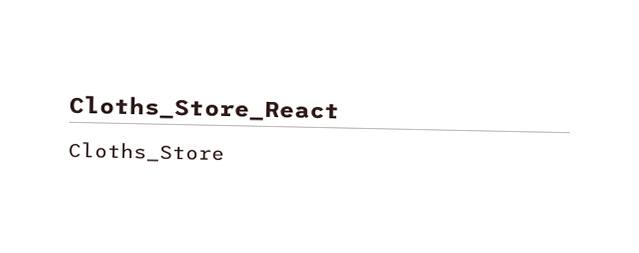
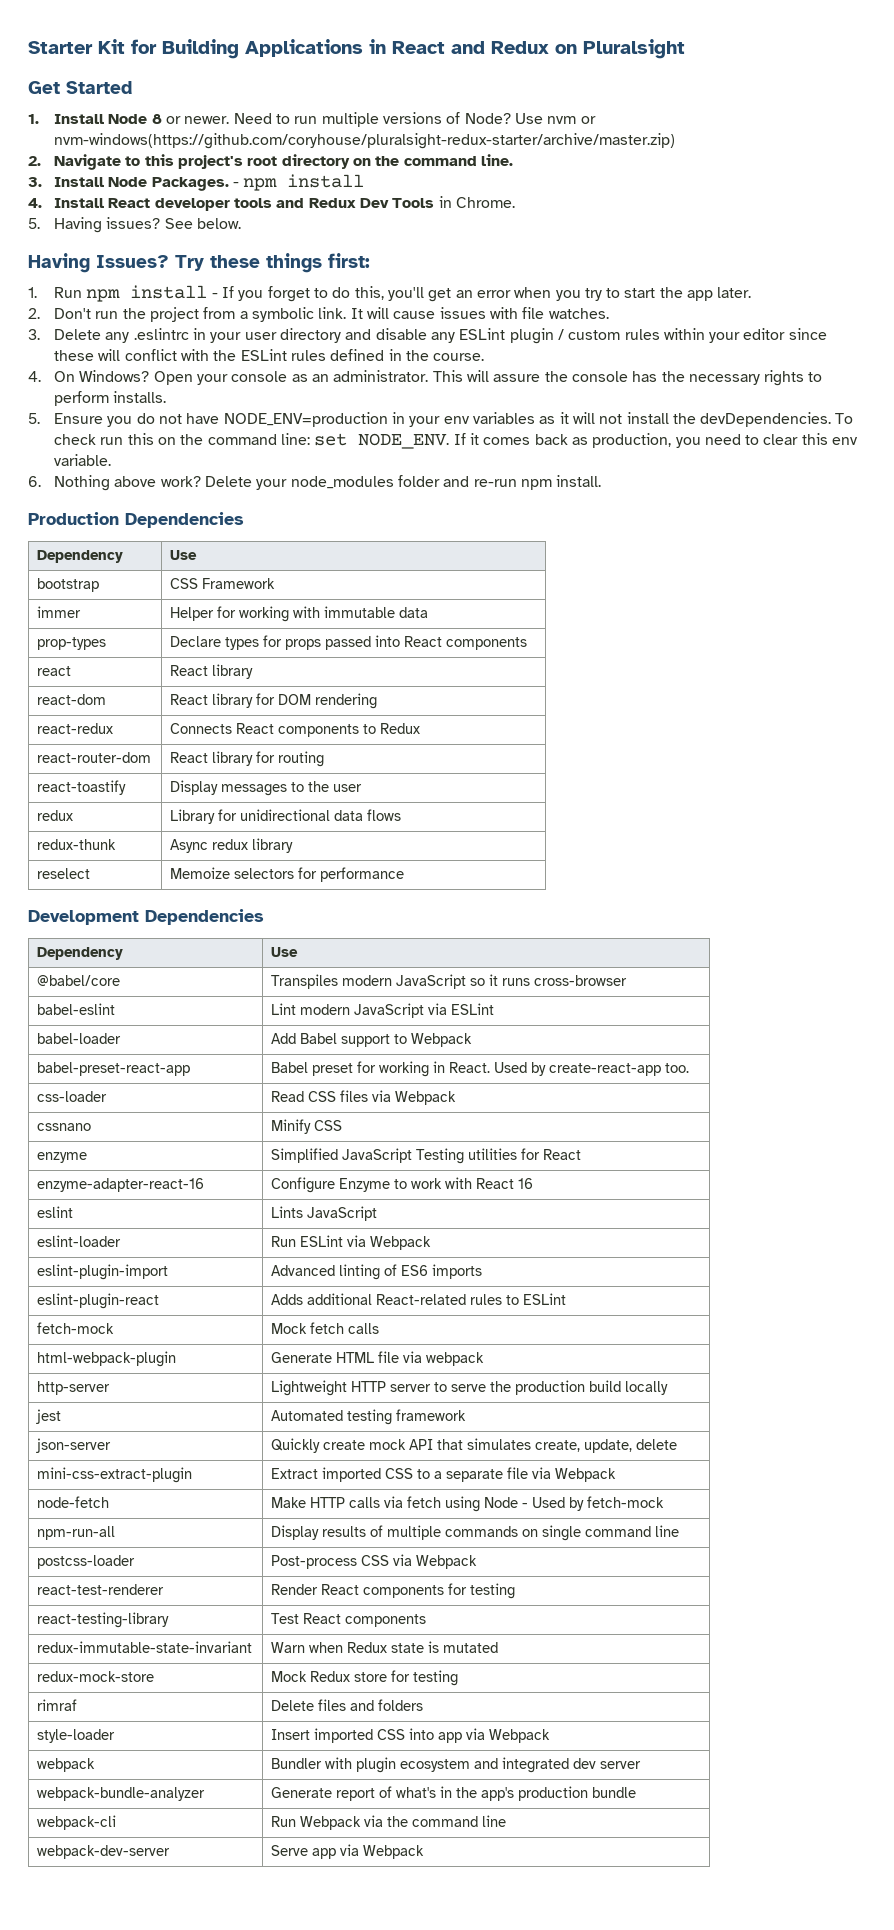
- Cloths_Store_React
- Cloths_Store
+ Starter Kit for Building Applications in React and Redux on Pluralsight
+ Get Started
+ 1. Install Node 8 or newer. Need to run multiple versions of Node? Use nvm or nvm-windows(https://github.com/coryhouse/pluralsight-redux-starter/archive/master.zip)
+ 2. Navigate to this project's root directory on the command line.
+ 3. Install Node Packages. - npm install
+ 4. Install React developer tools and Redux Dev Tools in Chrome.
+ 5. Having issues? See below.
+ Having Issues? Try these things first:
+ 1. Run npm install - If you forget to do this, you'll get an error when you try to start the app later.
+ 2. Don't run the project from a symbolic link. It will cause issues with file watches.
+ 3. Delete any .eslintrc in your user directory and disable any ESLint plugin / custom rules within your editor since these will conflict with the ESLint rules defined in the course.
+ 4. On Windows? Open your console as an administrator. This will assure the console has the necessary rights to perform installs.
+ 5. Ensure you do not have NODE_ENV=production in your env variables as it will not install the devDependencies. To check run this on the command line: set NODE_ENV. If it comes back as production, you need to clear this env variable.
+ 6. Nothing above work? Delete your node_modules folder and re-run npm install.
+ Production Dependencies
+ Dependency | Use
+ bootstrap | CSS Framework
+ immer | Helper for working with immutable data
+ prop-types | Declare types for props passed into React components
+ react | React library
+ react-dom | React library for DOM rendering
+ react-redux | Connects React components to Redux
+ react-router-dom | React library for routing
+ react-toastify | Display messages to the user
+ redux | Library for unidirectional data flows
+ redux-thunk | Async redux library
+ reselect | Memoize selectors for performance
+ Development Dependencies
+ Dependency | Use
+ @babel/core | Transpiles modern JavaScript so it runs cross-browser
+ babel-eslint | Lint modern JavaScript via ESLint
+ babel-loader | Add Babel support to Webpack
+ babel-preset-react-app | Babel preset for working in React. Used by create-react-app too.
+ css-loader | Read CSS files via Webpack
+ cssnano | Minify CSS
+ enzyme | Simplified JavaScript Testing utilities for React
+ enzyme-adapter-react-16 | Configure Enzyme to work with React 16
+ eslint | Lints JavaScript
+ eslint-loader | Run ESLint via Webpack
+ eslint-plugin-import | Advanced linting of ES6 imports
+ eslint-plugin-react | Adds additional React-related rules to ESLint
+ fetch-mock | Mock fetch calls
+ html-webpack-plugin | Generate HTML file via webpack
+ http-server | Lightweight HTTP server to serve the production build locally
+ jest | Automated testing framework
+ json-server | Quickly create mock API that simulates create, update, delete
+ mini-css-extract-plugin | Extract imported CSS to a separate file via Webpack
+ node-fetch | Make HTTP calls via fetch using Node - Used by fetch-mock
+ npm-run-all | Display results of multiple commands on single command line
+ postcss-loader | Post-process CSS via Webpack
+ react-test-renderer | Render React components for testing
+ react-testing-library | Test React components
+ redux-immutable-state-invariant | Warn when Redux state is mutated
+ redux-mock-store | Mock Redux store for testing
+ rimraf | Delete files and folders
+ style-loader | Insert imported CSS into app via Webpack
+ webpack | Bundler with plugin ecosystem and integrated dev server
+ webpack-bundle-analyzer | Generate report of what's in the app's production bundle
+ webpack-cli | Run Webpack via the command line
+ webpack-dev-server | Serve app via Webpack

